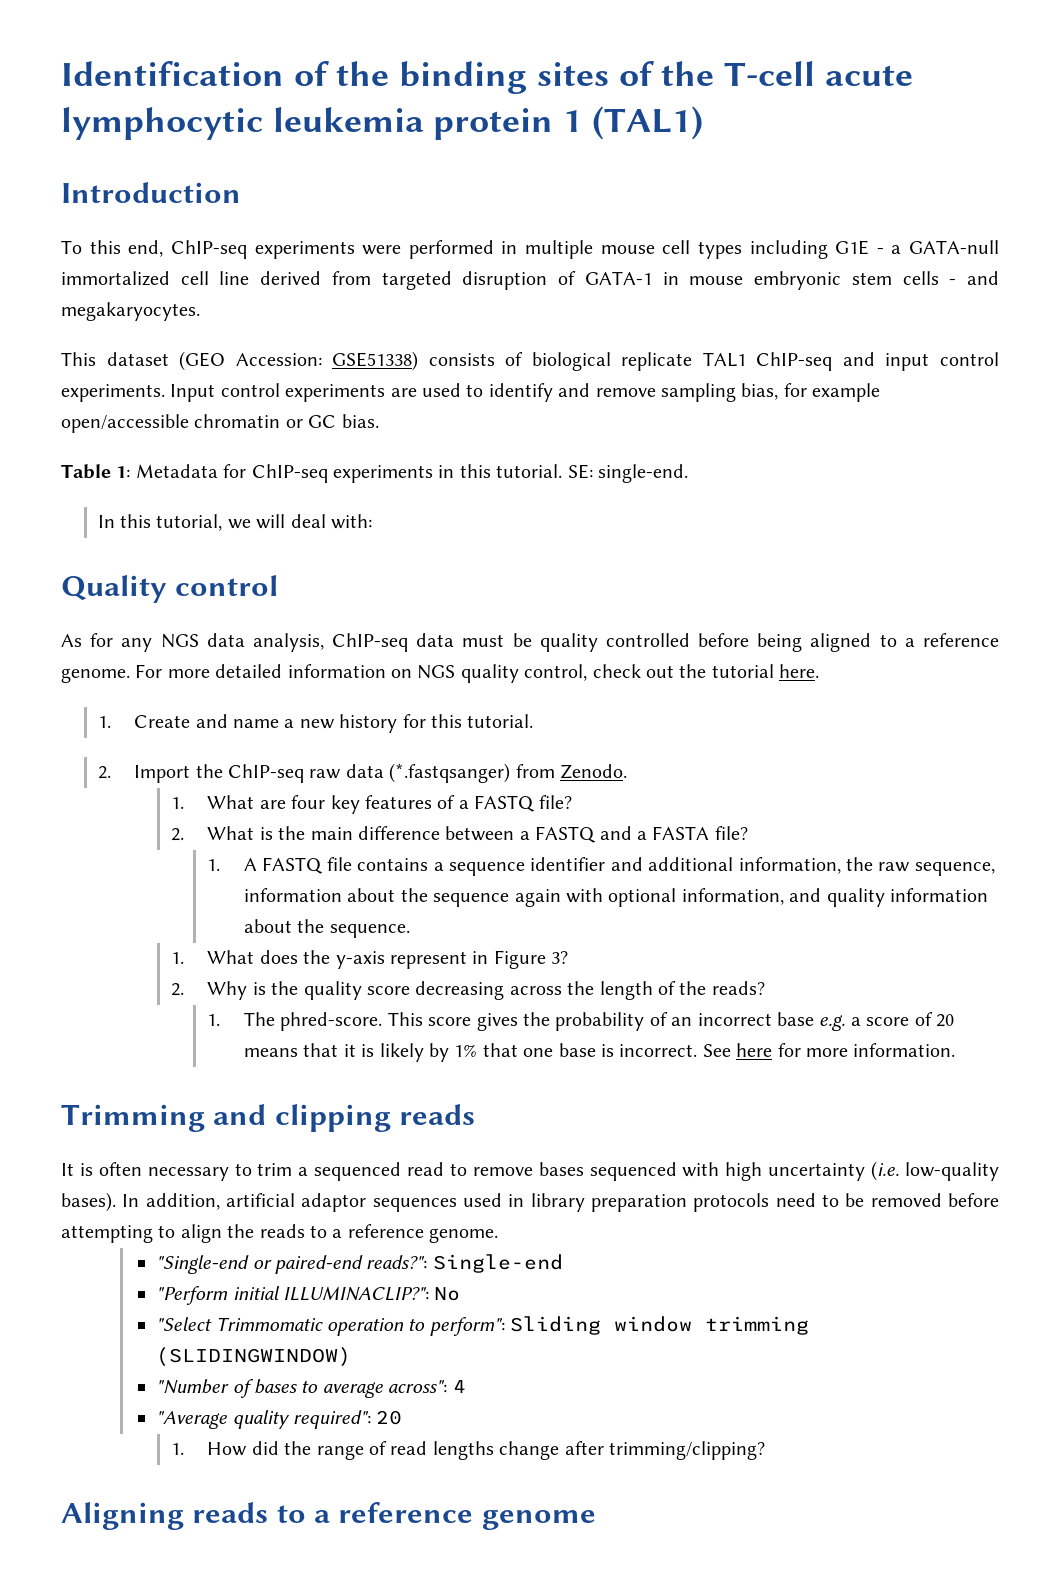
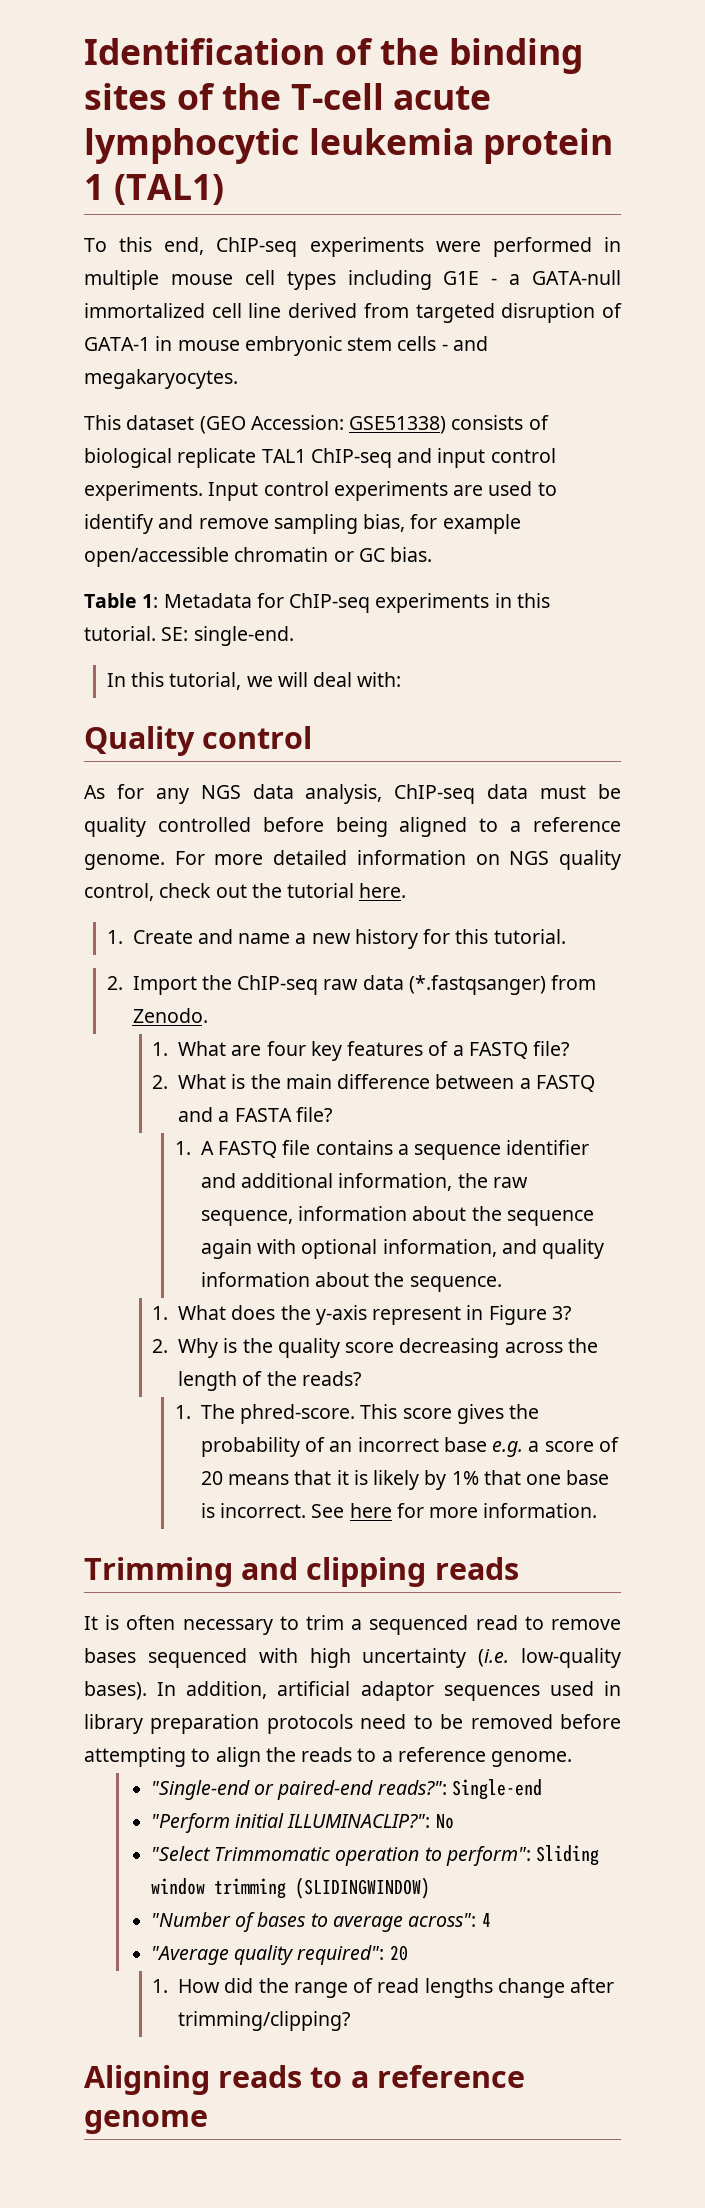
- Introduction

